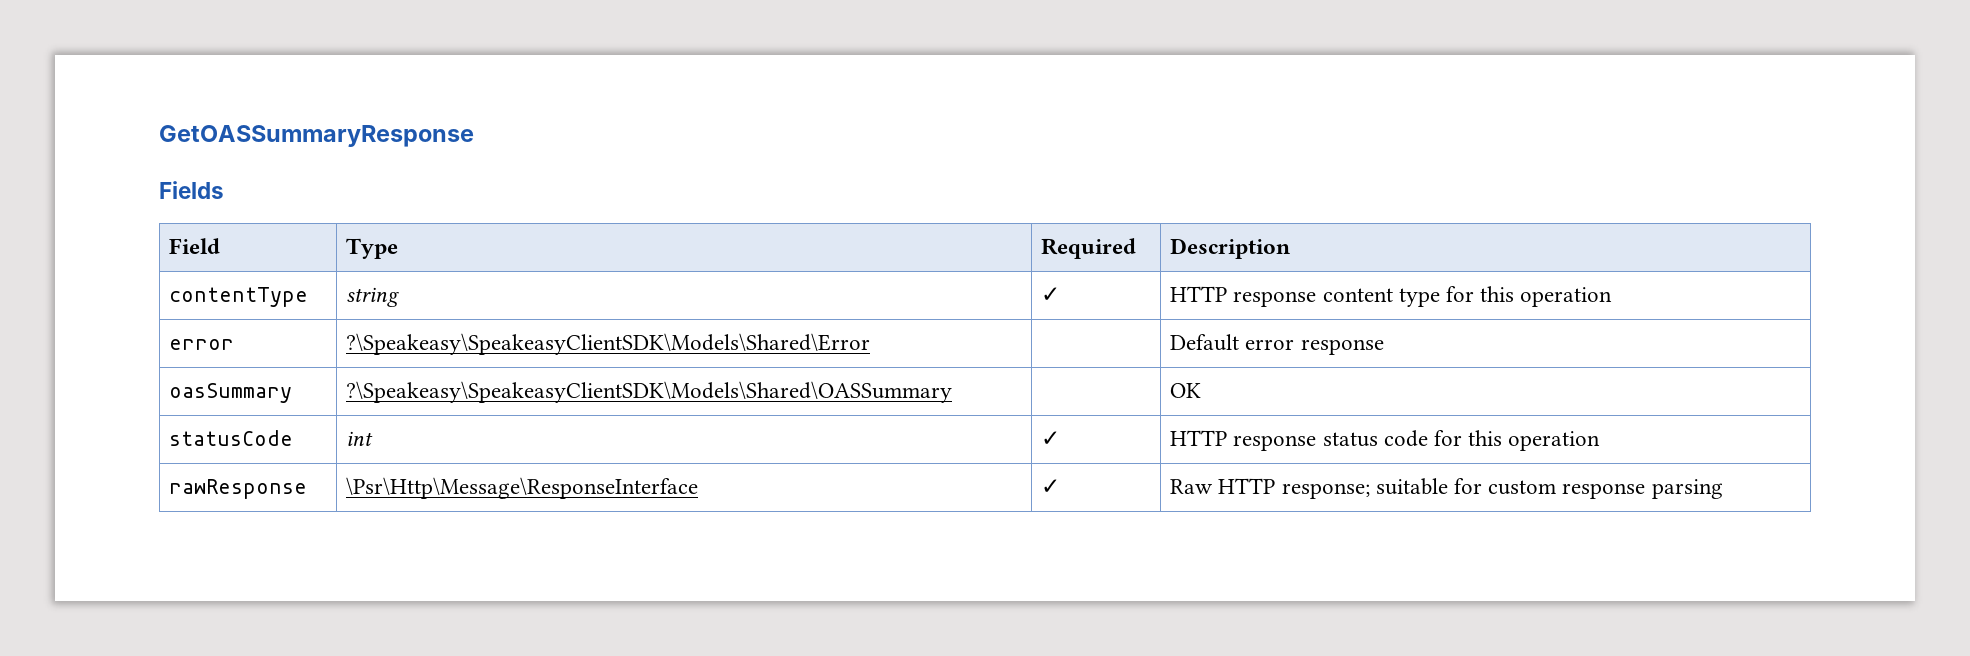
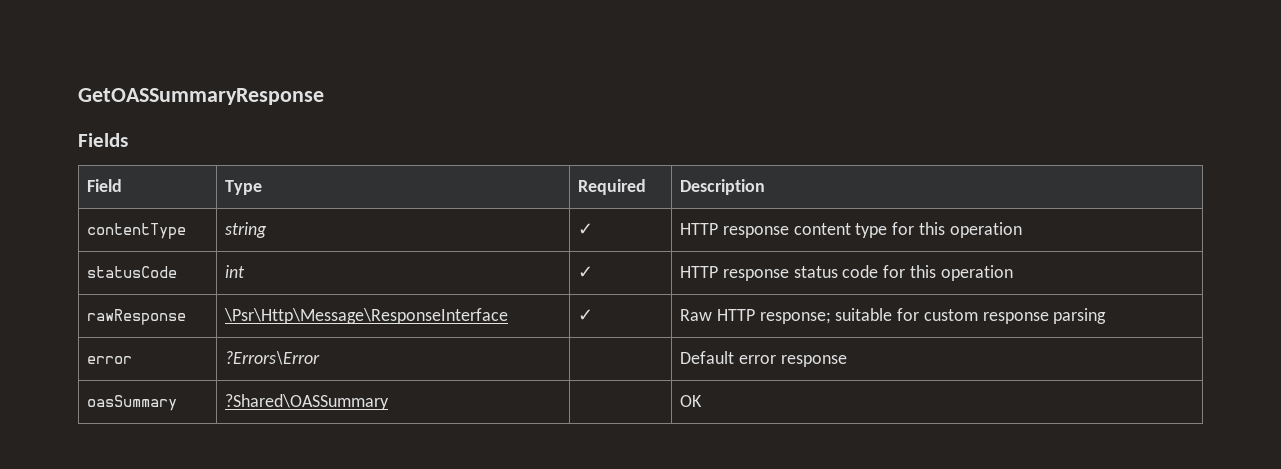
- error | ?\Speakeasy\SpeakeasyClientSDK\Models\Shared\Error | | Default error response
- oasSummary | ?\Speakeasy\SpeakeasyClientSDK\Models\Shared\OASSummary | | OK
+ error | ?Errors\Error | | Default error response
+ oasSummary | ?Shared\OASSummary | | OK

